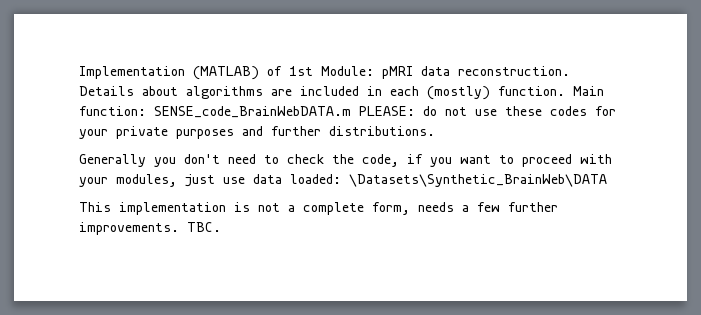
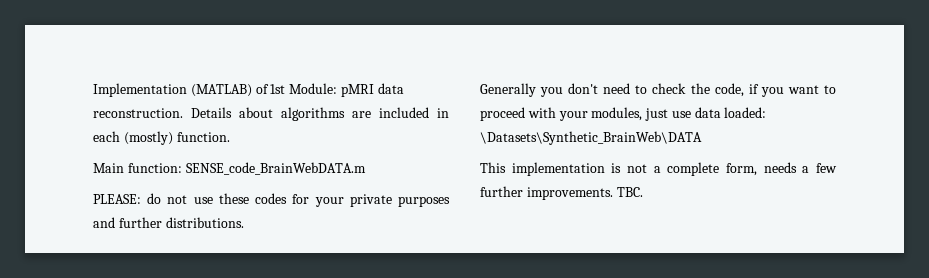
- Details about algorithms are included in each (mostly) function. Main function: SENSE_code_BrainWebDATA.m PLEASE: do not use these codes for your private purposes and further distributions.
+ Details about algorithms are included in each (mostly) function.
+ Main function: SENSE_code_BrainWebDATA.m
+ PLEASE: do not use these codes for your private purposes and further distributions.

